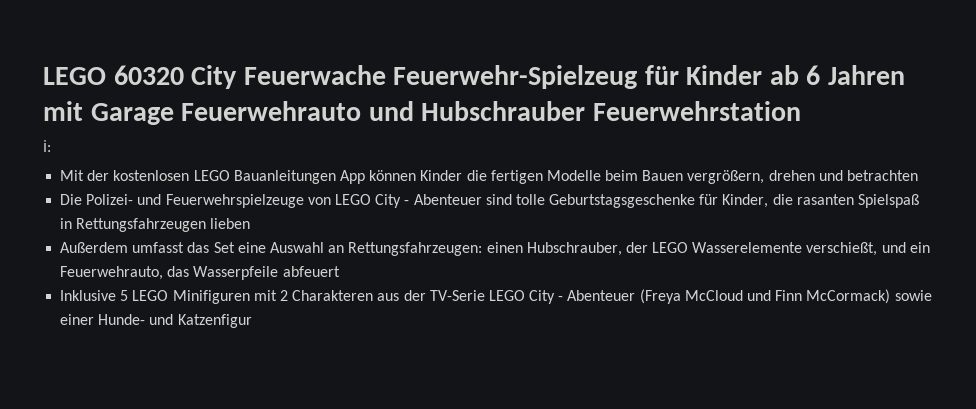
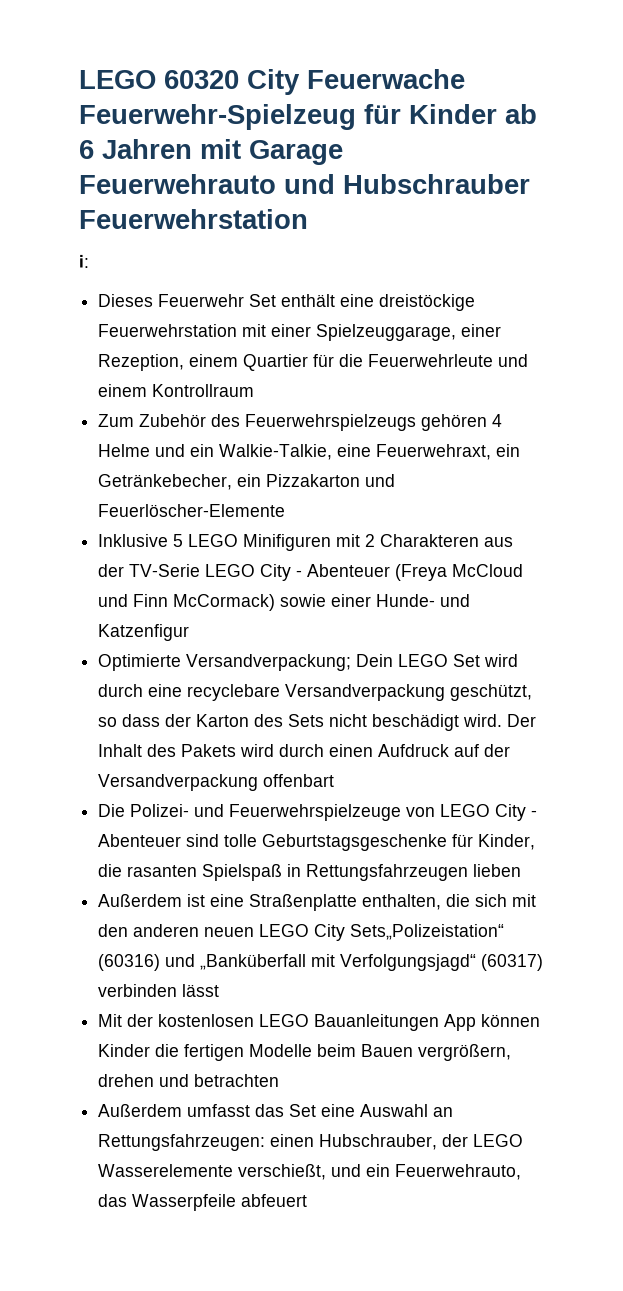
- Mit der kostenlosen LEGO Bauanleitungen App können Kinder die fertigen Modelle beim Bauen vergrößern, drehen und betrachten
- Die Polizei- und Feuerwehrspielzeuge von LEGO City - Abenteuer sind tolle Geburtstagsgeschenke für Kinder, die rasanten Spielspaß in Rettungsfahrzeugen lieben
- Außerdem umfasst das Set eine Auswahl an Rettungsfahrzeugen: einen Hubschrauber, der LEGO Wasserelemente verschießt, und ein Feuerwehrauto, das Wasserpfeile abfeuert
+ Dieses Feuerwehr Set enthält eine dreistöckige Feuerwehrstation mit einer Spielzeuggarage, einer Rezeption, einem Quartier für die Feuerwehrleute und einem Kontrollraum
+ Zum Zubehör des Feuerwehrspielzeugs gehören 4 Helme und ein Walkie-Talkie, eine Feuerwehraxt, ein Getränkebecher, ein Pizzakarton und Feuerlöscher-Elemente
+ Optimierte Versandverpackung; Dein LEGO Set wird durch eine recyclebare Versandverpackung geschützt, so dass der Karton des Sets nicht beschädigt wird. Der Inhalt des Pakets wird durch einen Aufdruck auf der Versandverpackung offenbart
+ Die Polizei- und Feuerwehrspielzeuge von LEGO City - Abenteuer sind tolle Geburtstagsgeschenke für Kinder, die rasanten Spielspaß in Rettungsfahrzeugen lieben
+ Außerdem ist eine Straßenplatte enthalten, die sich mit den anderen neuen LEGO City Sets„Polizeistation“ (60316) und „Banküberfall mit Verfolgungsjagd“ (60317) verbinden lässt
+ Mit der kostenlosen LEGO Bauanleitungen App können Kinder die fertigen Modelle beim Bauen vergrößern, drehen und betrachten
+ Außerdem umfasst das Set eine Auswahl an Rettungsfahrzeugen: einen Hubschrauber, der LEGO Wasserelemente verschießt, und ein Feuerwehrauto, das Wasserpfeile abfeuert

